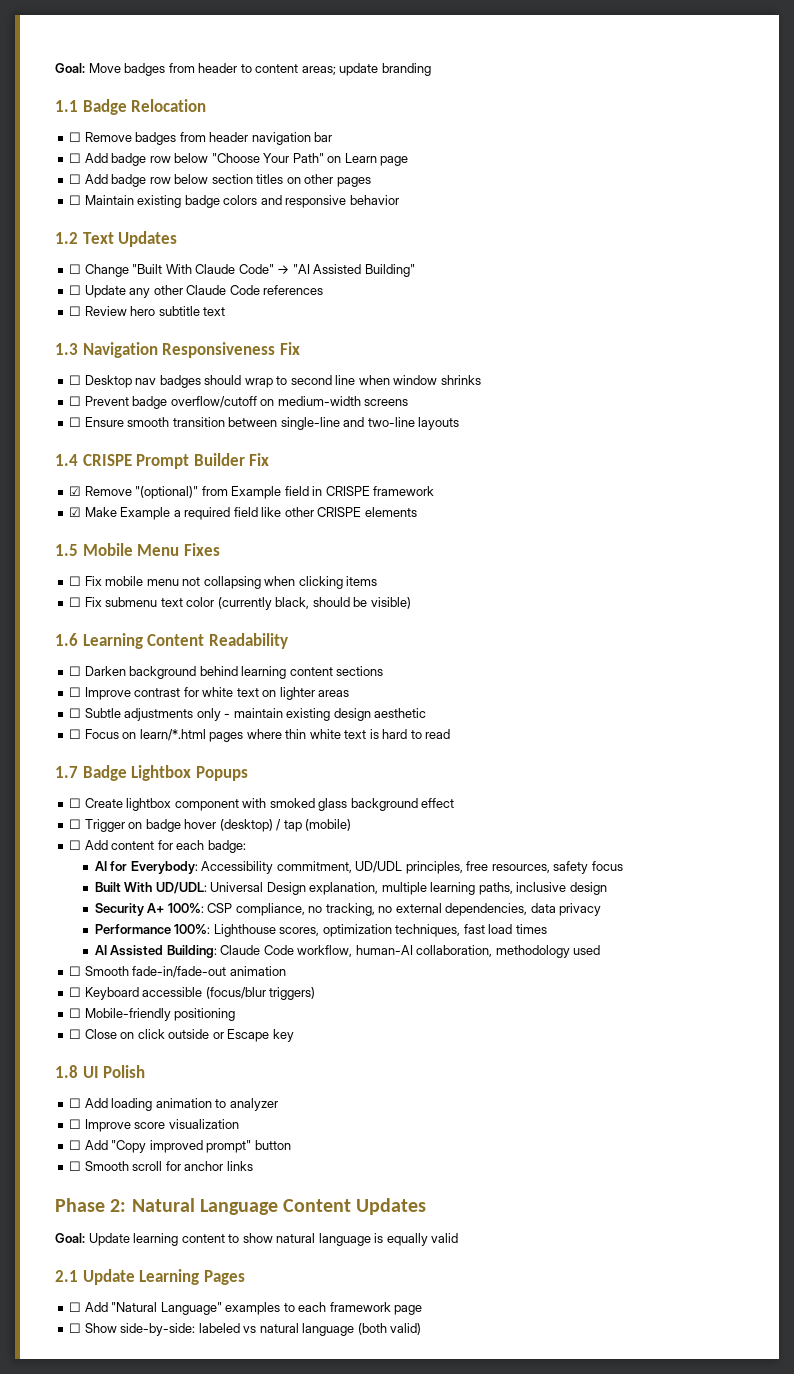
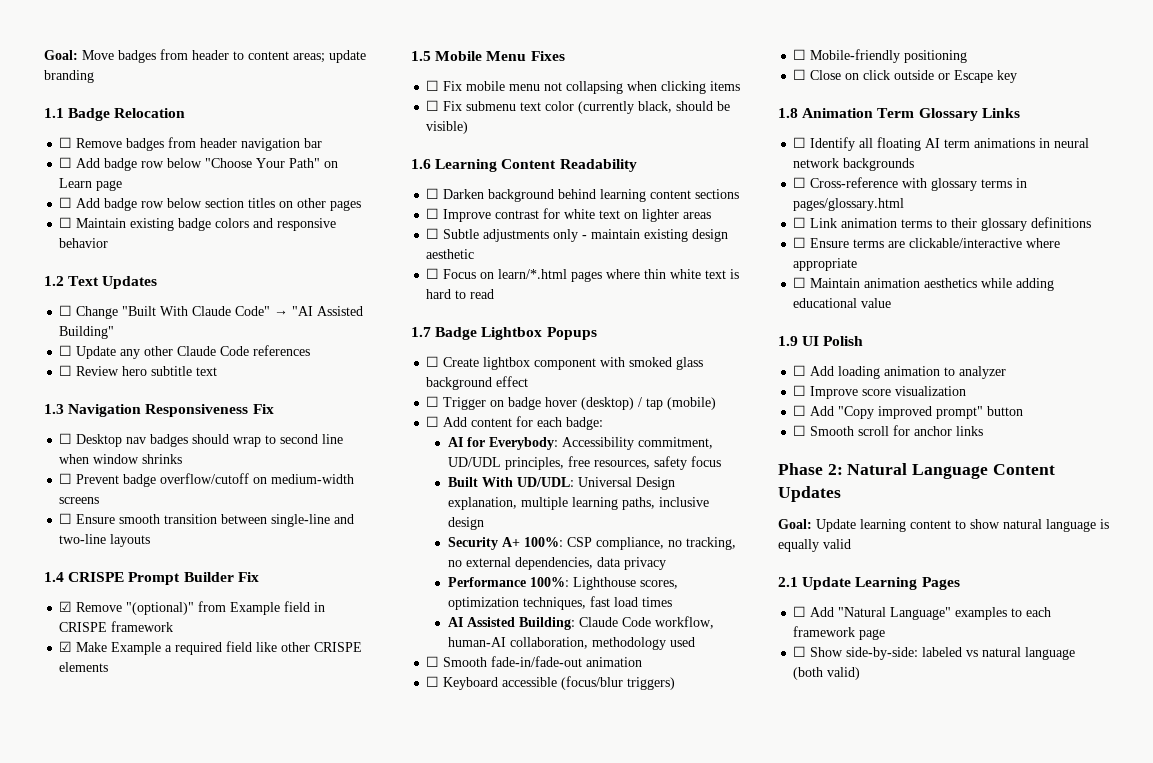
- 1.8 UI Polish
+ 1.8 Animation Term Glossary Links
+ ☐ Identify all floating AI term animations in neural network backgrounds
+ ☐ Cross-reference with glossary terms in pages/glossary.html
+ ☐ Link animation terms to their glossary definitions
+ ☐ Ensure terms are clickable/interactive where appropriate
+ ☐ Maintain animation aesthetics while adding educational value
+ 1.9 UI Polish

